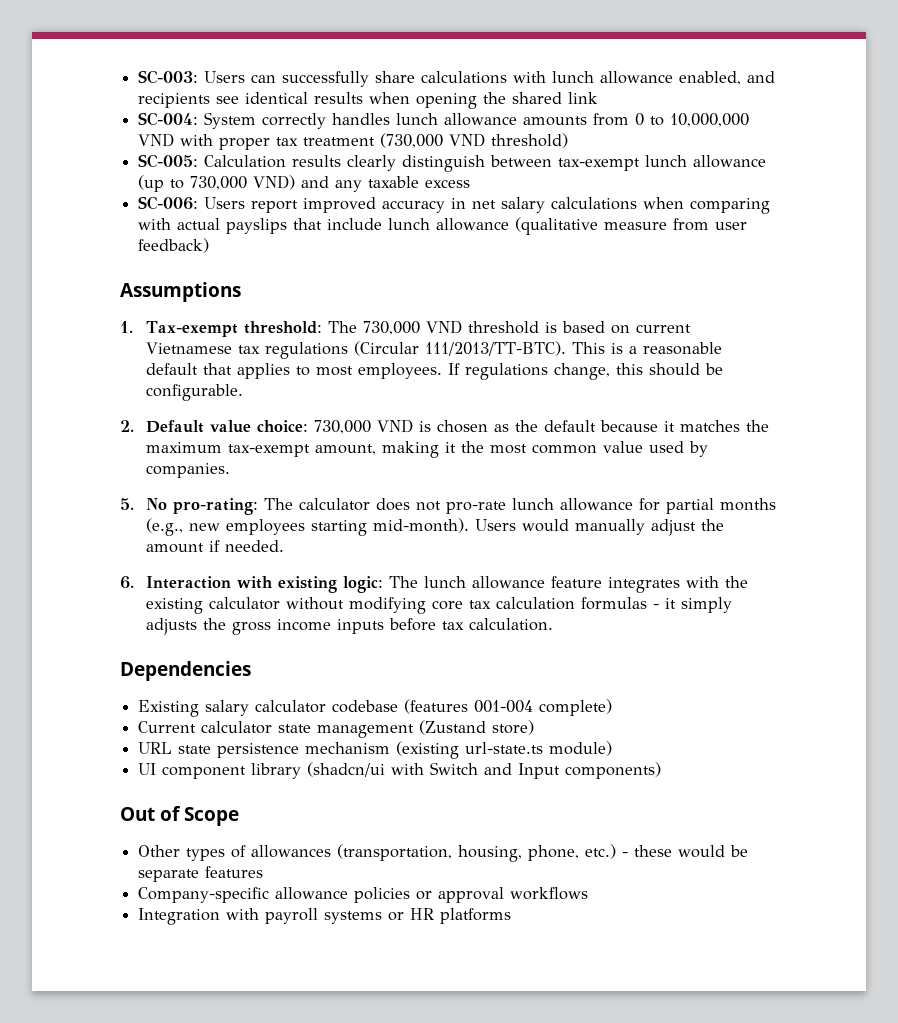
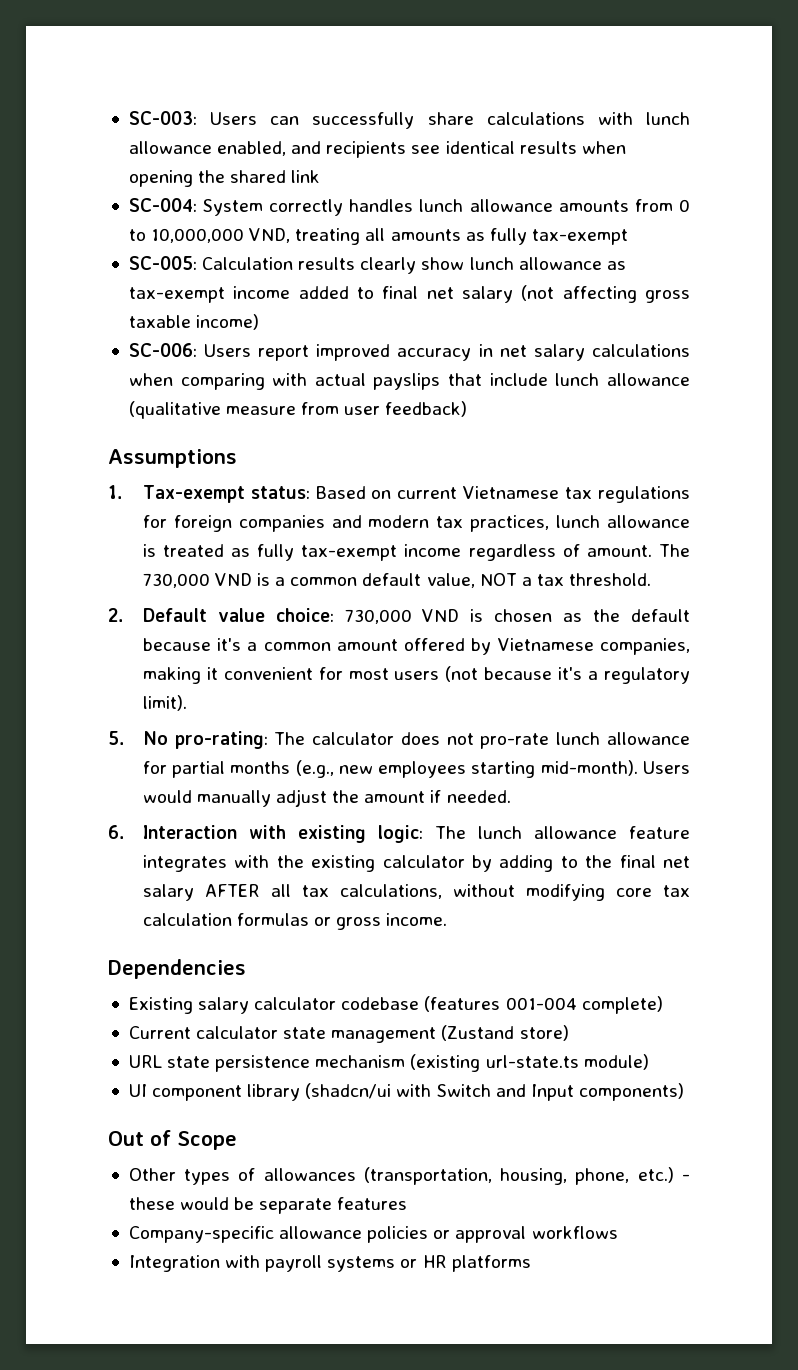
- SC-004: System correctly handles lunch allowance amounts from 0 to 10,000,000 VND with proper tax treatment (730,000 VND threshold)
- SC-005: Calculation results clearly distinguish between tax-exempt lunch allowance (up to 730,000 VND) and any taxable excess
+ SC-004: System correctly handles lunch allowance amounts from 0 to 10,000,000 VND, treating all amounts as fully tax-exempt
+ SC-005: Calculation results clearly show lunch allowance as tax-exempt income added to final net salary (not affecting gross taxable income)
- 1. Tax-exempt threshold: The 730,000 VND threshold is based on current Vietnamese tax regulations (Circular 111/2013/TT-BTC). This is a reasonable default that applies to most employees. If regulations change, this should be configurable.
+ 1. Tax-exempt status: Based on current Vietnamese tax regulations for foreign companies and modern tax practices, lunch allowance is treated as fully tax-exempt income regardless of amount. The 730,000 VND is a common default value, NOT a tax threshold.
- 2. Default value choice: 730,000 VND is chosen as the default because it matches the maximum tax-exempt amount, making it the most common value used by companies.
+ 2. Default value choice: 730,000 VND is chosen as the default because it's a common amount offered by Vietnamese companies, making it convenient for most users (not because it's a regulatory limit).
- 6. Interaction with existing logic: The lunch allowance feature integrates with the existing calculator without modifying core tax calculation formulas - it simply adjusts the gross income inputs before tax calculation.
+ 6. Interaction with existing logic: The lunch allowance feature integrates with the existing calculator by adding to the final net salary AFTER all tax calculations, without modifying core tax calculation formulas or gross income.

